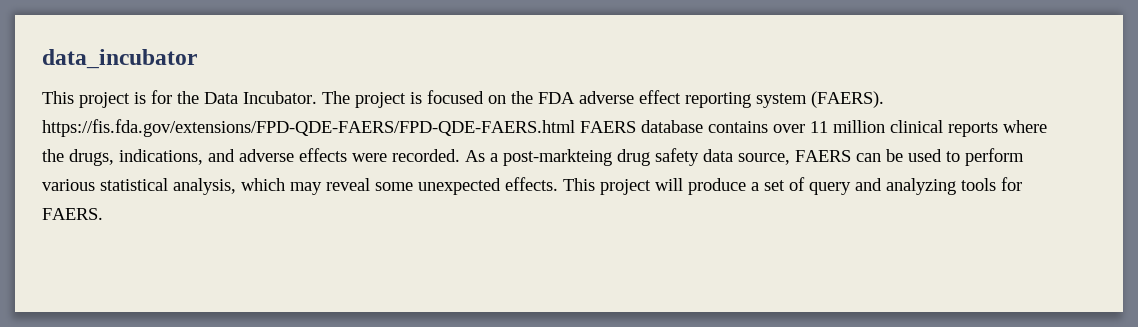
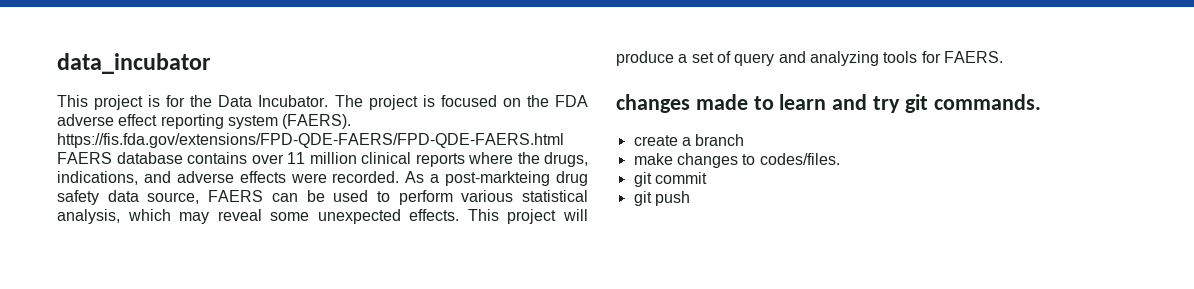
+ changes made to learn and try git commands.
+ create a branch
+ make changes to codes/files.
+ git commit
+ git push

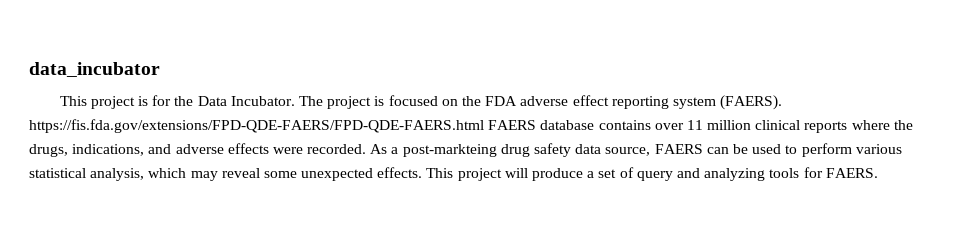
- changes made to learn and try git commands.
- create a branch
- make changes to codes/files.
- git commit
- git push

